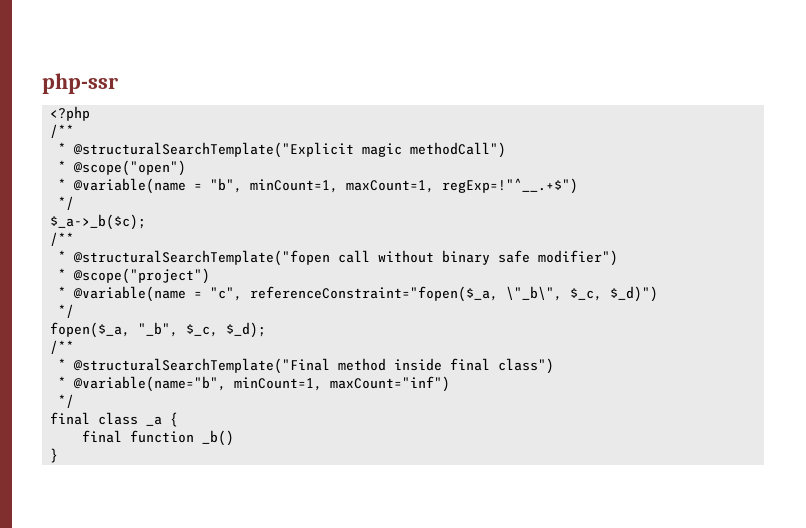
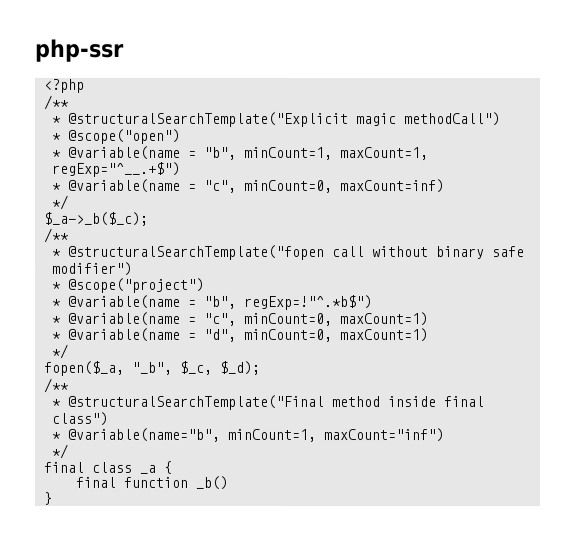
- * @variable(name = "b", minCount=1, maxCount=1, regExp=!"^__.+$")
+ * @variable(name = "b", minCount=1, maxCount=1, regExp="^__.+$")
+ * @variable(name = "c", minCount=0, maxCount=inf)
  */
- $_a->_b($c);
+ $_a->_b($_c);
- * @variable(name = "c", referenceConstraint="fopen($_a, \"_b\", $_c, $_d)")
+ * @variable(name = "b", regExp=!"^.*b$")
+ * @variable(name = "c", minCount=0, maxCount=1)
+ * @variable(name = "d", minCount=0, maxCount=1)

